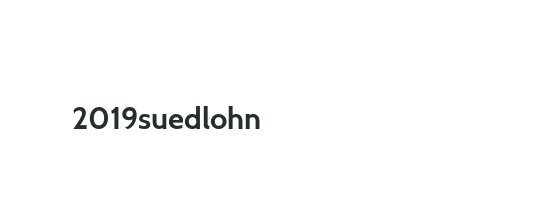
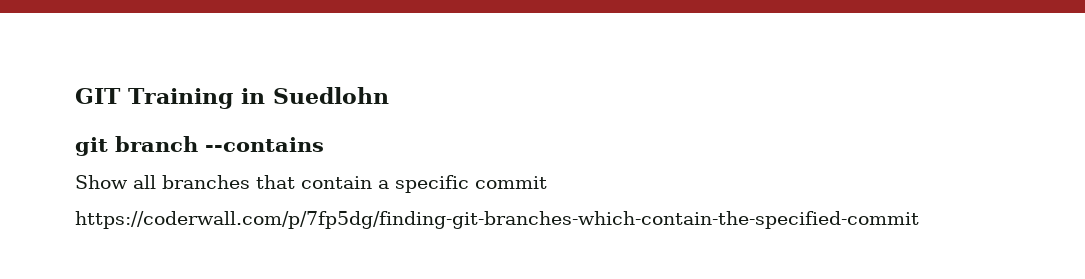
- 2019suedlohn
+ GIT Training in Suedlohn
+ git branch --contains
+ Show all branches that contain a specific commit
+ https://coderwall.com/p/7fp5dg/finding-git-branches-which-contain-the-specified-commit

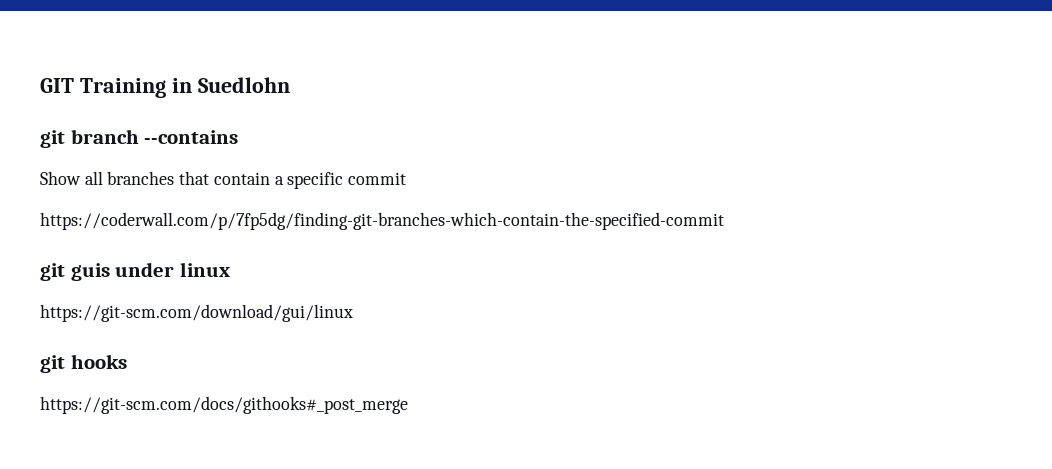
+ git guis under linux
+ https://git-scm.com/download/gui/linux
+ git hooks
+ https://git-scm.com/docs/githooks#_post_merge

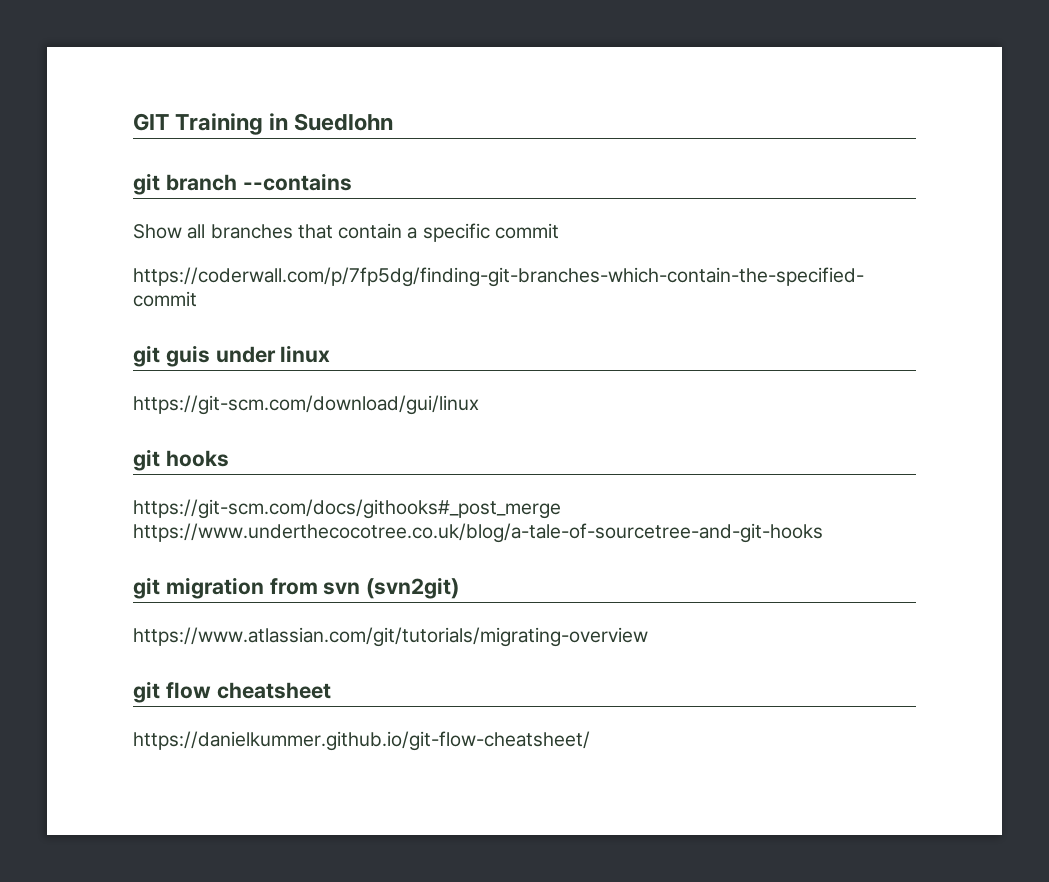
- https://git-scm.com/docs/githooks#_post_merge
+ https://git-scm.com/docs/githooks#_post_merge https://www.underthecocotree.co.uk/blog/a-tale-of-sourcetree-and-git-hooks
+ git migration from svn (svn2git)
+ https://www.atlassian.com/git/tutorials/migrating-overview
+ git flow cheatsheet
+ https://danielkummer.github.io/git-flow-cheatsheet/

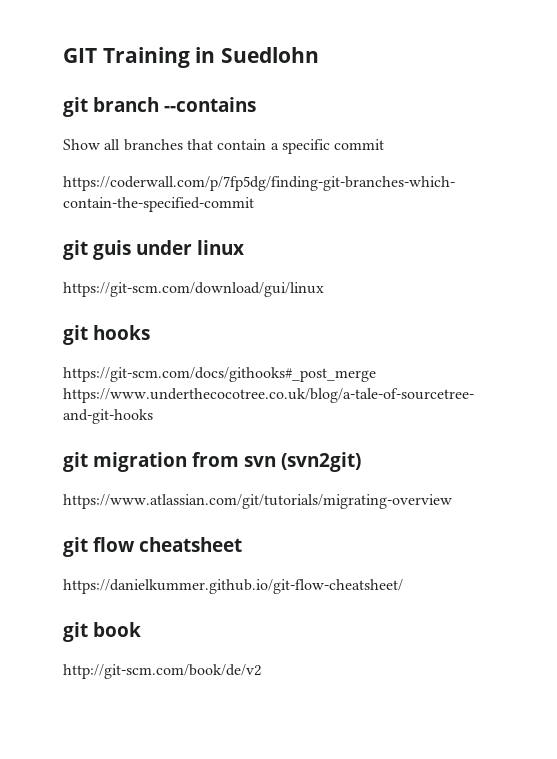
+ git book
+ http://git-scm.com/book/de/v2

